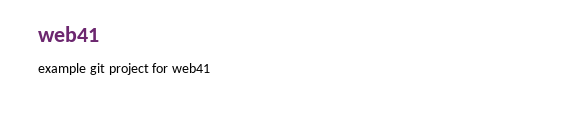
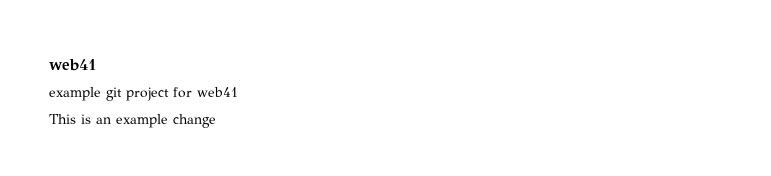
+ This is an example change

